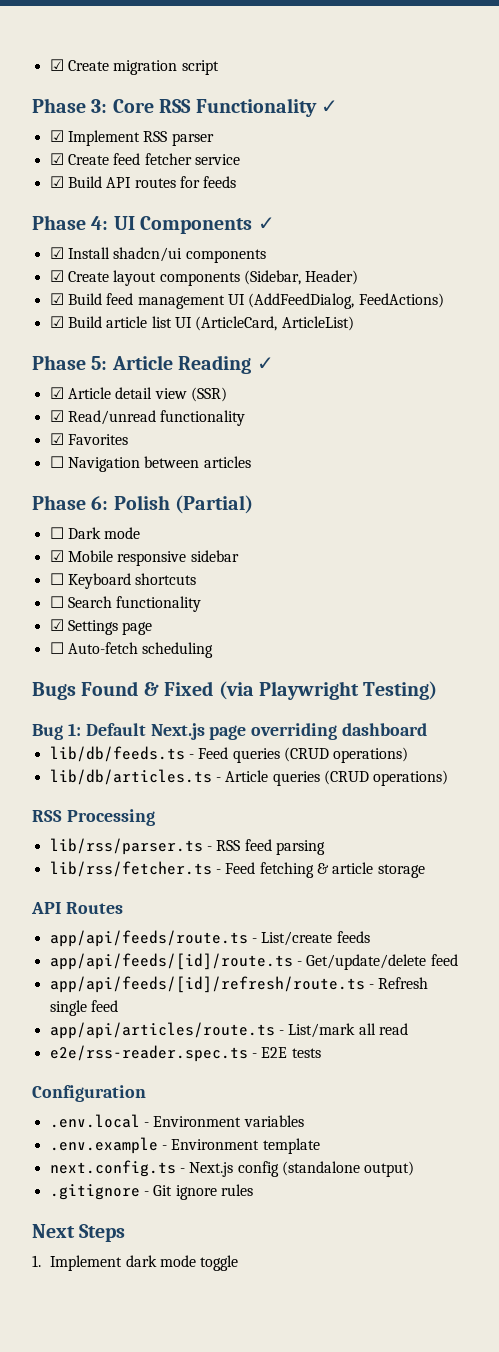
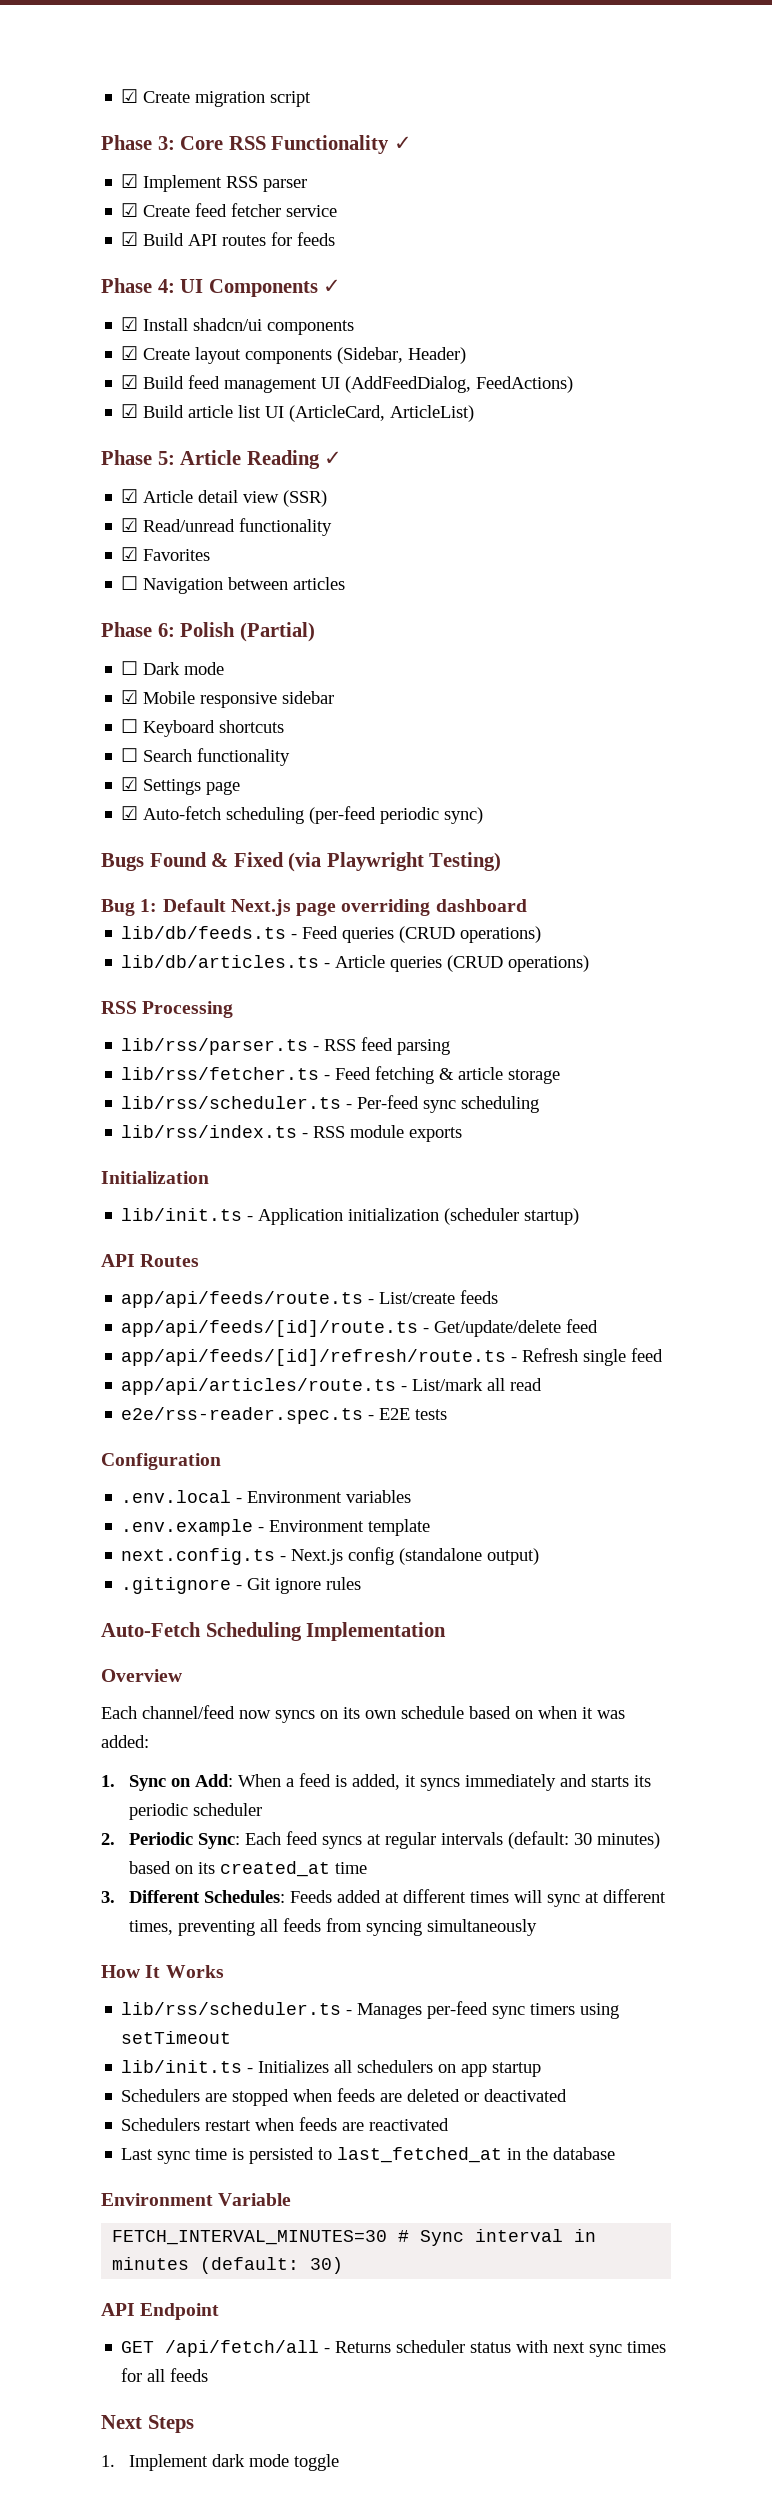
- ☐ Auto-fetch scheduling
+ ☑ Auto-fetch scheduling (per-feed periodic sync)
+ lib/rss/scheduler.ts - Per-feed sync scheduling
+ lib/rss/index.ts - RSS module exports
+ Initialization
+ lib/init.ts - Application initialization (scheduler startup)
+ Auto-Fetch Scheduling Implementation
+ Overview
+ Each channel/feed now syncs on its own schedule based on when it was added:
+ 1. Sync on Add: When a feed is added, it syncs immediately and starts its periodic scheduler
+ 2. Periodic Sync: Each feed syncs at regular intervals (default: 30 minutes) based on its created_at time
+ 3. Different Schedules: Feeds added at different times will sync at different times, preventing all feeds from syncing simultaneously
+ How It Works
+ lib/rss/scheduler.ts - Manages per-feed sync timers using setTimeout
+ lib/init.ts - Initializes all schedulers on app startup
+ Schedulers are stopped when feeds are deleted or deactivated
+ Schedulers restart when feeds are reactivated
+ Last sync time is persisted to last_fetched_at in the database
+ Environment Variable
+ FETCH_INTERVAL_MINUTES=30 # Sync interval in minutes (default: 30)
+ API Endpoint
+ GET /api/fetch/all - Returns scheduler status with next sync times for all feeds

